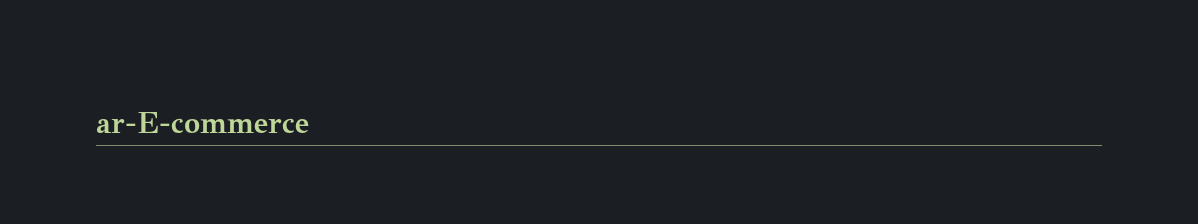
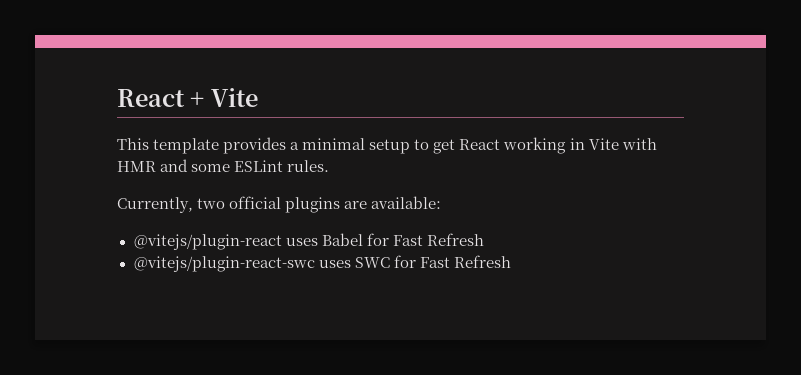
- ar-E-commerce
+ React + Vite
+ This template provides a minimal setup to get React working in Vite with HMR and some ESLint rules.
+ Currently, two official plugins are available:
+ @vitejs/plugin-react uses Babel for Fast Refresh
+ @vitejs/plugin-react-swc uses SWC for Fast Refresh

